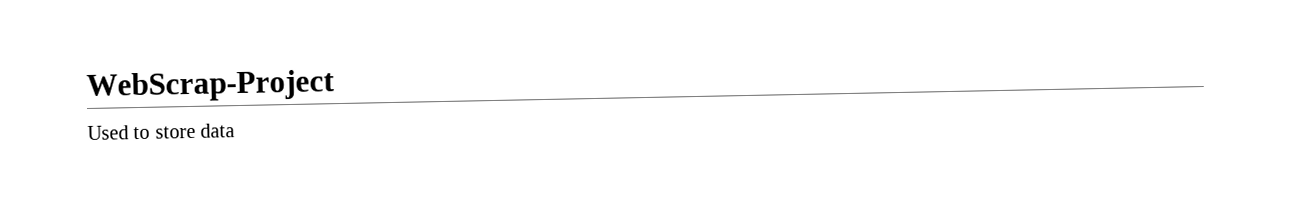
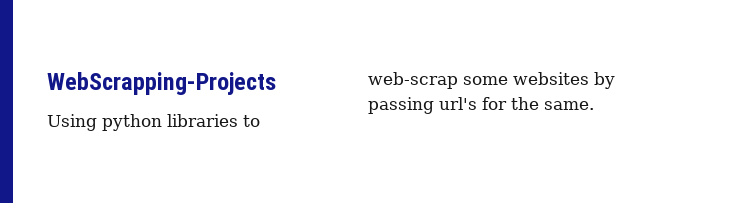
- WebScrap-Project
- Used to store data
+ WebScrapping-Projects
+ Using python libraries to web-scrap some websites by passing url's for the same.

